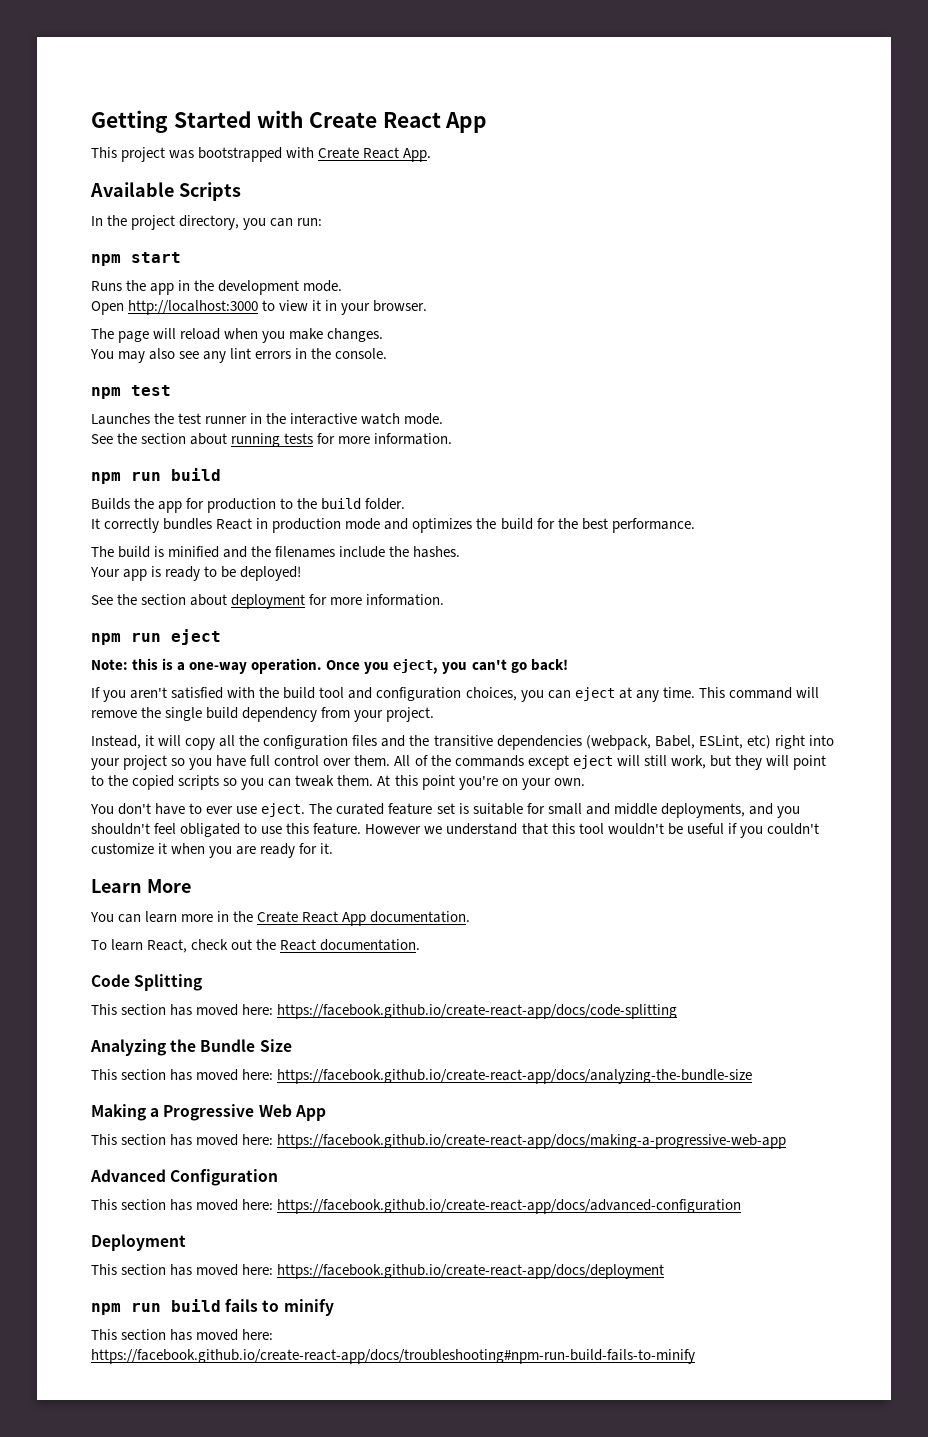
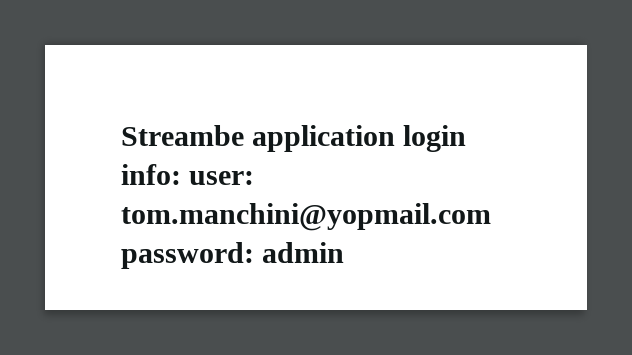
- Getting Started with Create React App
- This project was bootstrapped with Create React App.
- Available Scripts
- In the project directory, you can run:
- npm start
- Runs the app in the development mode.
- Open http://localhost:3000 to view it in your browser.
- The page will reload when you make changes.
- You may also see any lint errors in the console.
- npm test
- Launches the test runner in the interactive watch mode.
- See the section about running tests for more information.
- npm run build
- Builds the app for production to the build folder.
- It correctly bundles React in production mode and optimizes the build for the best performance.
- The build is minified and the filenames include the hashes.
- Your app is ready to be deployed!
- See the section about deployment for more information.
- npm run eject
- Note: this is a one-way operation. Once you eject, you can't go back!
- If you aren't satisfied with the build tool and configuration choices, you can eject at any time. This command will remove the single build dependency from your project.
- Instead, it will copy all the configuration files and the transitive dependencies (webpack, Babel, ESLint, etc) right into your project so you have full control over them. All of the commands except eject will still work, but they will point to the copied scripts so you can tweak them. At this point you're on your own.
- You don't have to ever use eject. The curated feature set is suitable for small and middle deployments, and you shouldn't feel obligated to use this feature. However we understand that this tool wouldn't be useful if you couldn't customize it when you are ready for it.
- Learn More
- You can learn more in the Create React App documentation.
- To learn React, check out the React documentation.
- Code Splitting
- This section has moved here: https://facebook.github.io/create-react-app/docs/code-splitting
- Analyzing the Bundle Size
- This section has moved here: https://facebook.github.io/create-react-app/docs/analyzing-the-bundle-size
- Making a Progressive Web App
- This section has moved here: https://facebook.github.io/create-react-app/docs/making-a-progressive-web-app
- Advanced Configuration
- This section has moved here: https://facebook.github.io/create-react-app/docs/advanced-configuration
- Deployment
- This section has moved here: https://facebook.github.io/create-react-app/docs/deployment
- npm run build fails to minify
- This section has moved here: https://facebook.github.io/create-react-app/docs/troubleshooting#npm-run-build-fails-to-minify
+ Streambe application login info: user: tom.manchini@yopmail.com password: admin

